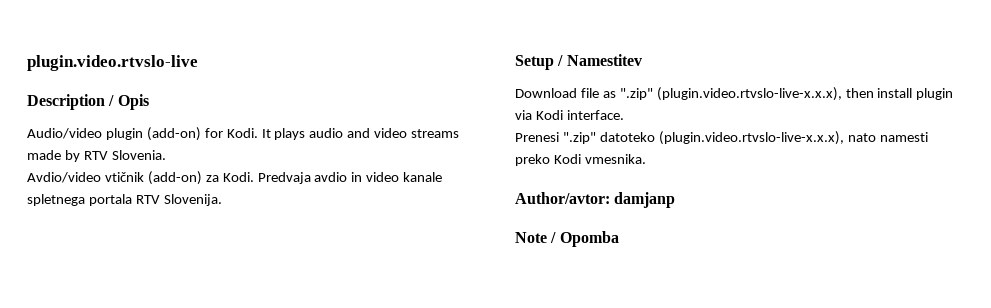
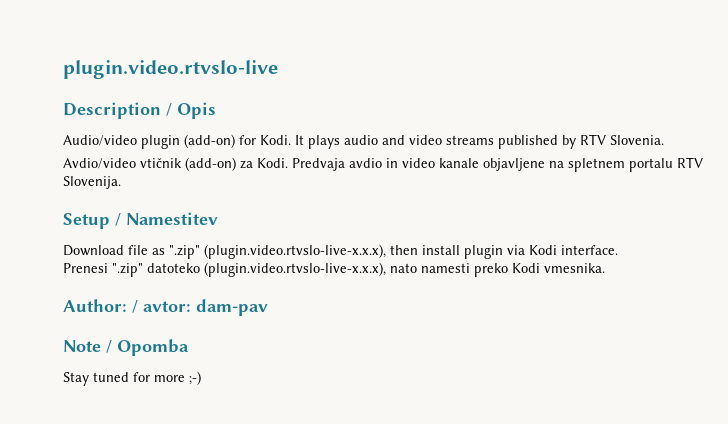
- It plays audio and video streams made by RTV Slovenia.
+ It plays audio and video streams published by RTV Slovenia.
- Predvaja avdio in video kanale spletnega portala RTV Slovenija.
+ Predvaja avdio in video kanale objavljene na spletnem portalu RTV Slovenija.
- Author/avtor: damjanp
+ Author: / avtor: dam-pav
+ Stay tuned for more ;-)

